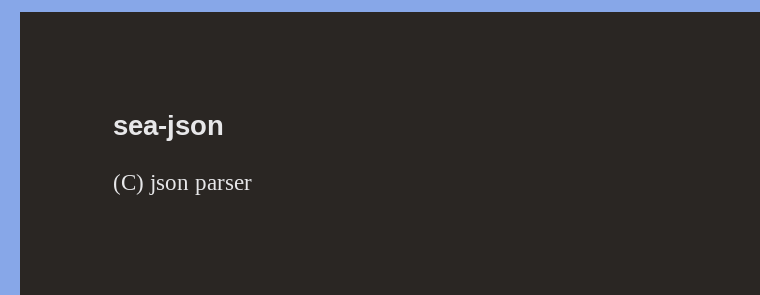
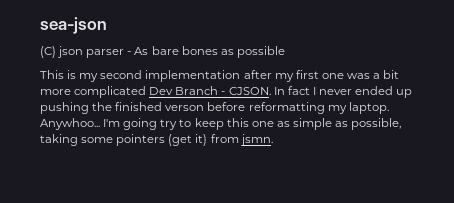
- (C) json parser
+ (C) json parser - As bare bones as possible
+ This is my second implementation after my first one was a bit more complicated Dev Branch - CJSON. In fact I never ended up pushing the finished verson before reformatting my laptop. Anywhoo... I'm going try to keep this one as simple as possible, taking some pointers (get it) from jsmn.

